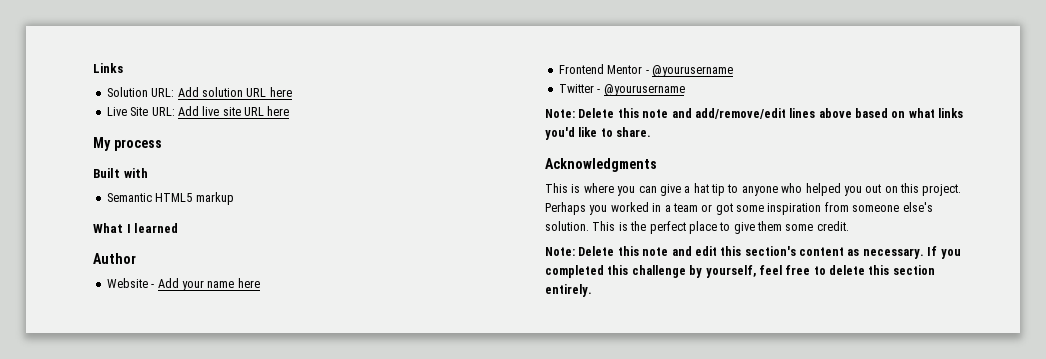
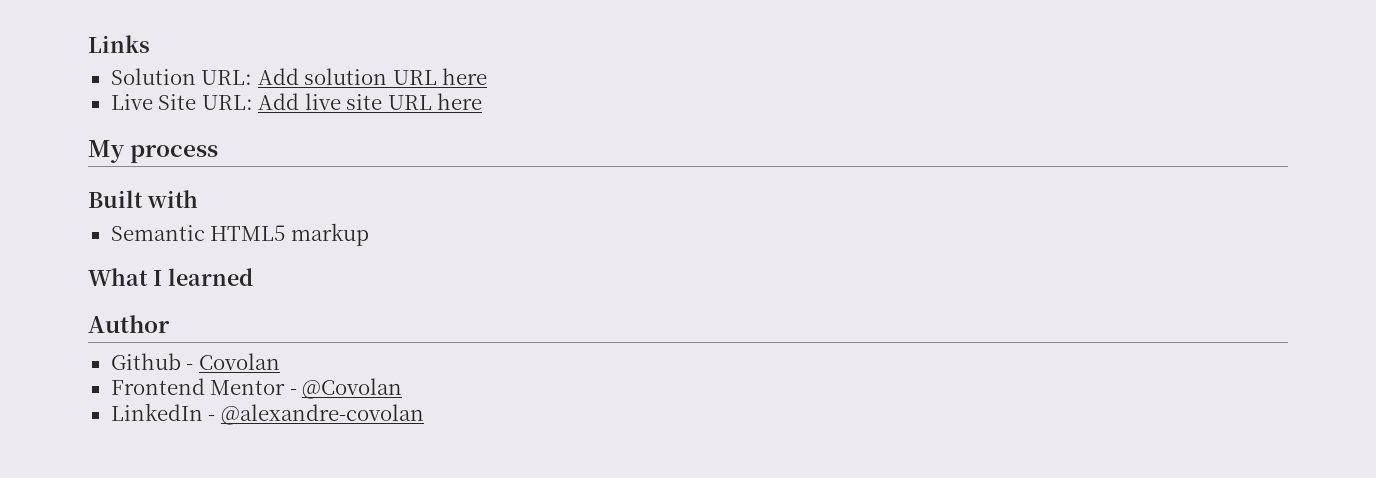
- Website - Add your name here
- Frontend Mentor - @yourusername
- Twitter - @yourusername
- Note: Delete this note and add/remove/edit lines above based on what links you'd like to share.
- Acknowledgments
- This is where you can give a hat tip to anyone who helped you out on this project. Perhaps you worked in a team or got some inspiration from someone else's solution. This is the perfect place to give them some credit.
- Note: Delete this note and edit this section's content as necessary. If you completed this challenge by yourself, feel free to delete this section entirely.
+ Github - Covolan
+ Frontend Mentor - @Covolan
+ LinkedIn - @alexandre-covolan

